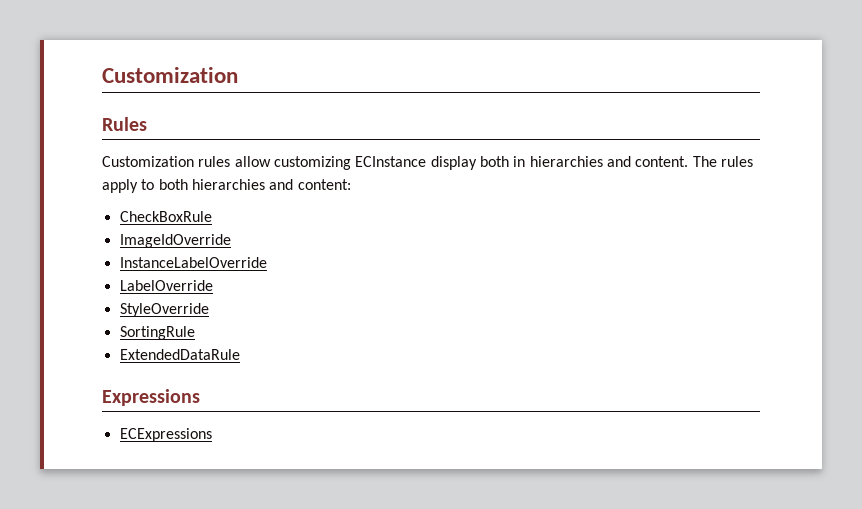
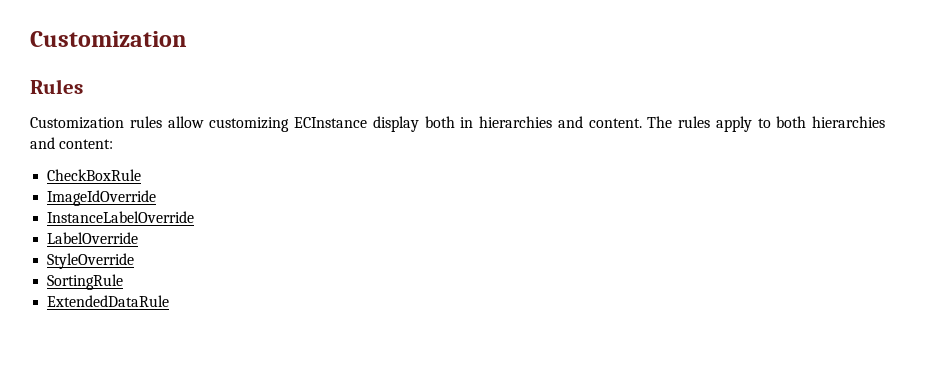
- Expressions
- ECExpressions

